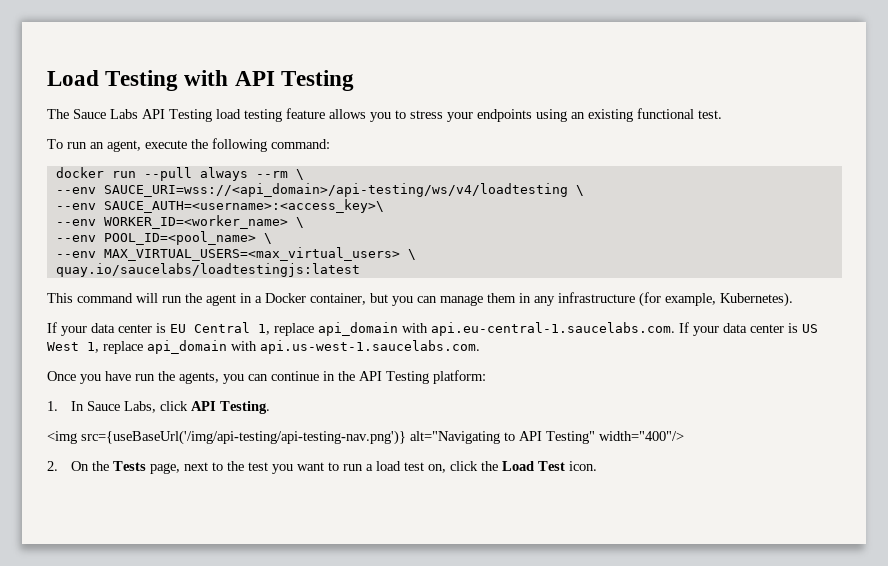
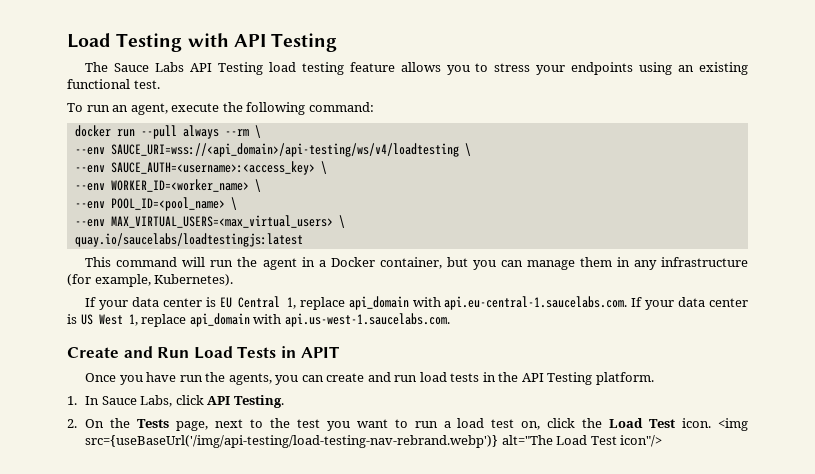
- --env SAUCE_AUTH=<username>:<access_key>\
+ --env SAUCE_AUTH=<username>:<access_key> \
+ Create and Run Load Tests in APIT
- Once you have run the agents, you can continue in the API Testing platform:
+ Once you have run the agents, you can create and run load tests in the API Testing platform.
- <img src={useBaseUrl('/img/api-testing/api-testing-nav.png')} alt="Navigating to API Testing" width="400"/>
+ <img src={useBaseUrl('/img/api-testing/load-testing-nav-rebrand.webp')} alt="The Load Test icon"/>

